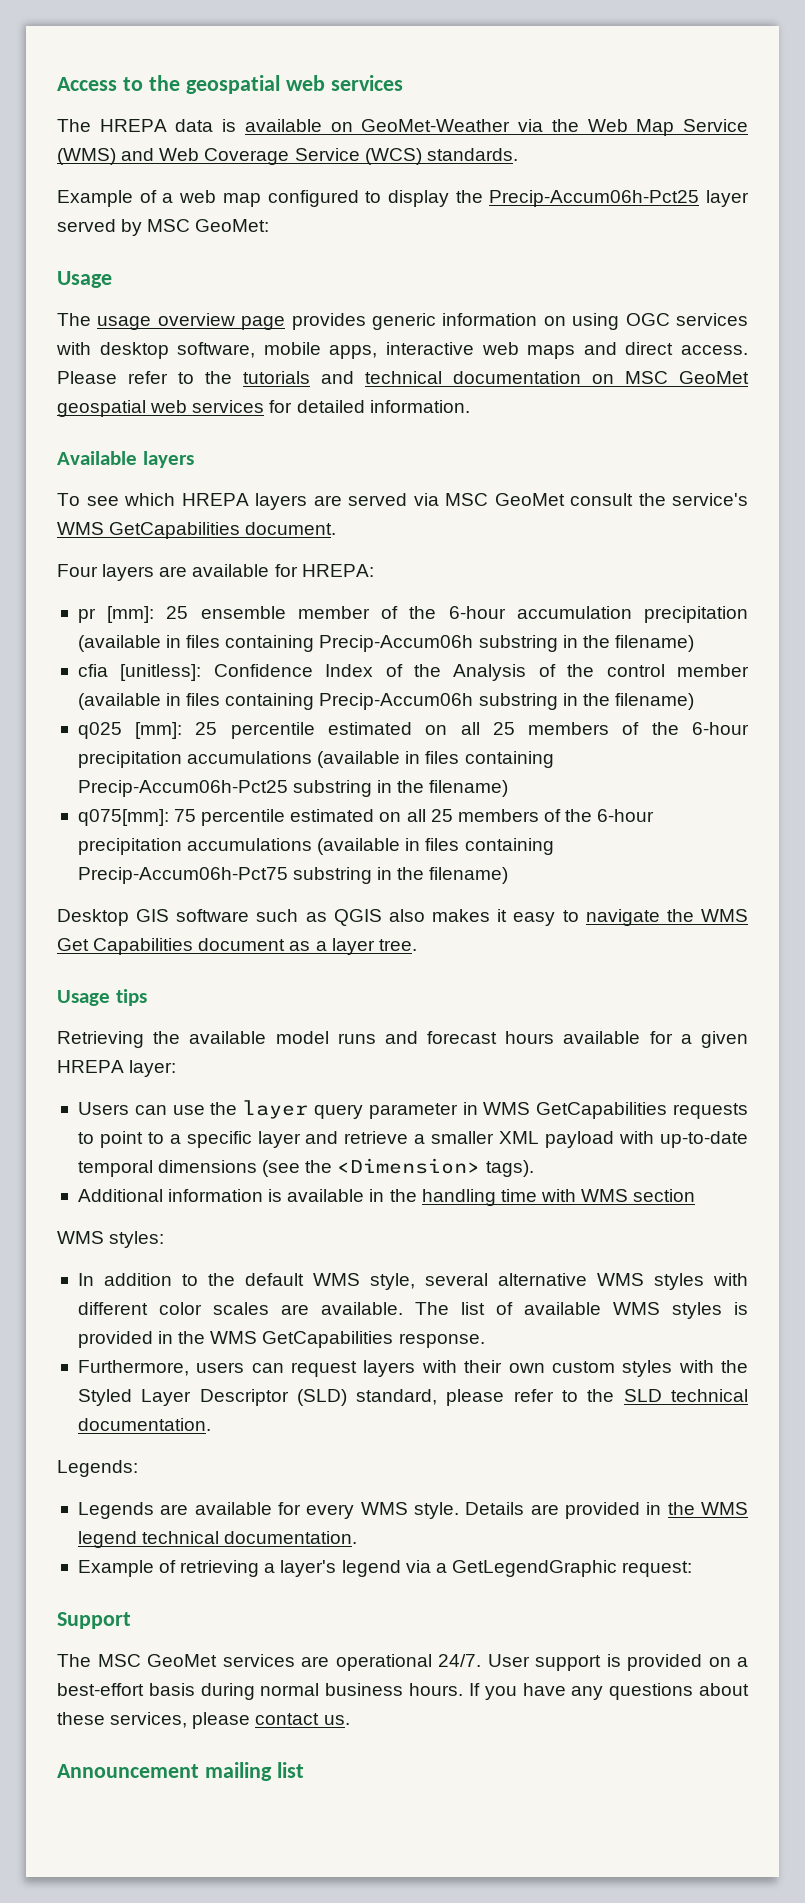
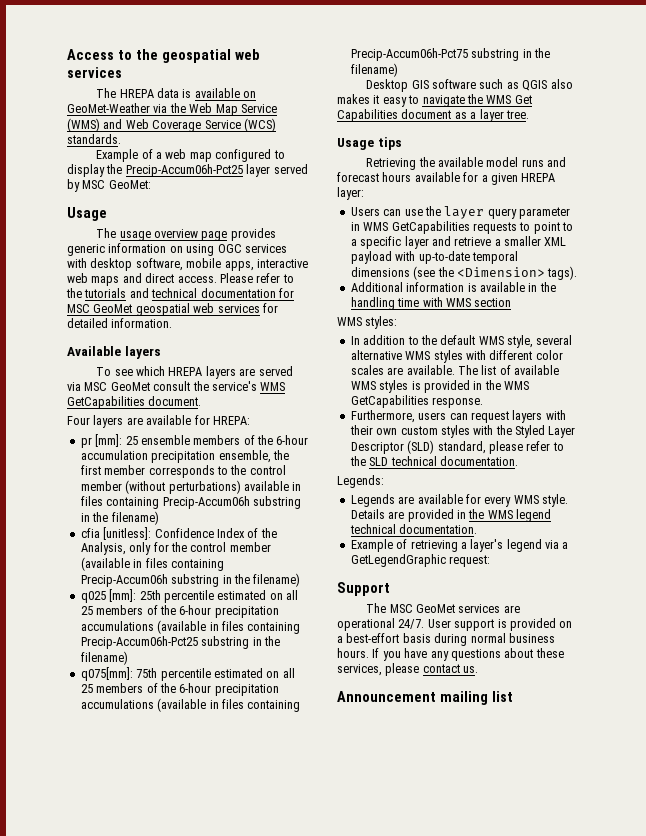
- Please refer to the tutorials and technical documentation on MSC GeoMet geospatial web services for detailed information.
+ Please refer to the tutorials and technical documentation for MSC GeoMet geospatial web services for detailed information.
- pr [mm]: 25 ensemble member of the 6-hour accumulation precipitation (available in files containing Precip-Accum06h substring in the filename)
+ pr [mm]: 25 ensemble members of the 6-hour accumulation precipitation ensemble, the first member corresponds to the control member (without perturbations) available in files containing Precip-Accum06h substring in the filename)
- cfia [unitless]: Confidence Index of the Analysis of the control member (available in files containing Precip-Accum06h substring in the filename)
+ cfia [unitless]: Confidence Index of the Analysis, only for the control member (available in files containing Precip-Accum06h substring in the filename)
- q025 [mm]: 25 percentile estimated on all 25 members of the 6-hour precipitation accumulations (available in files containing Precip-Accum06h-Pct25 substring in the filename)
+ q025 [mm]: 25th percentile estimated on all 25 members of the 6-hour precipitation accumulations (available in files containing Precip-Accum06h-Pct25 substring in the filename)
- q075[mm]: 75 percentile estimated on all 25 members of the 6-hour precipitation accumulations (available in files containing Precip-Accum06h-Pct75 substring in the filename)
+ q075[mm]: 75th percentile estimated on all 25 members of the 6-hour precipitation accumulations (available in files containing Precip-Accum06h-Pct75 substring in the filename)

